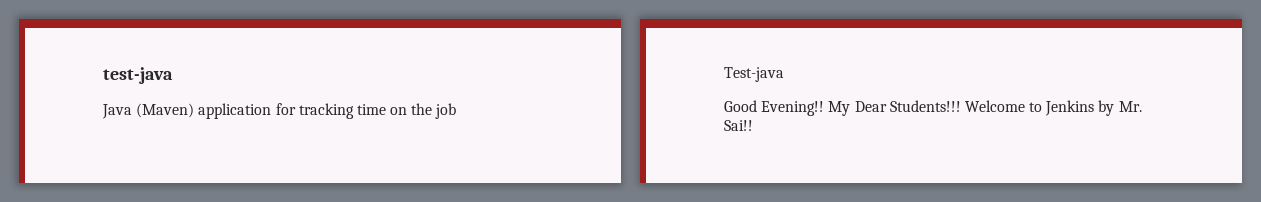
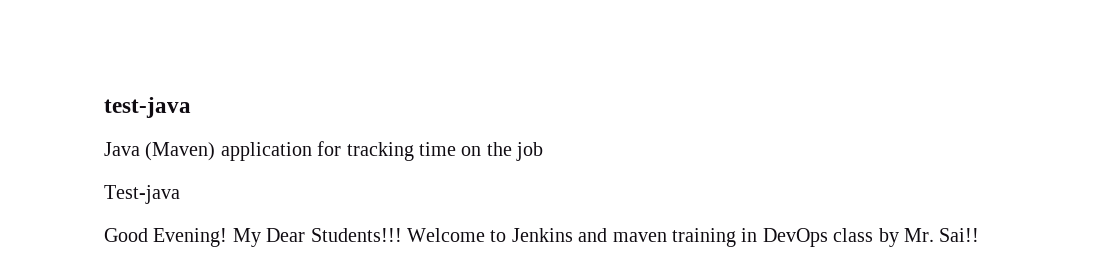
- Good Evening!!
+ Good Evening!
- Welcome to Jenkins by Mr. Sai!!
+ Welcome to Jenkins and maven training in DevOps class by Mr. Sai!!

